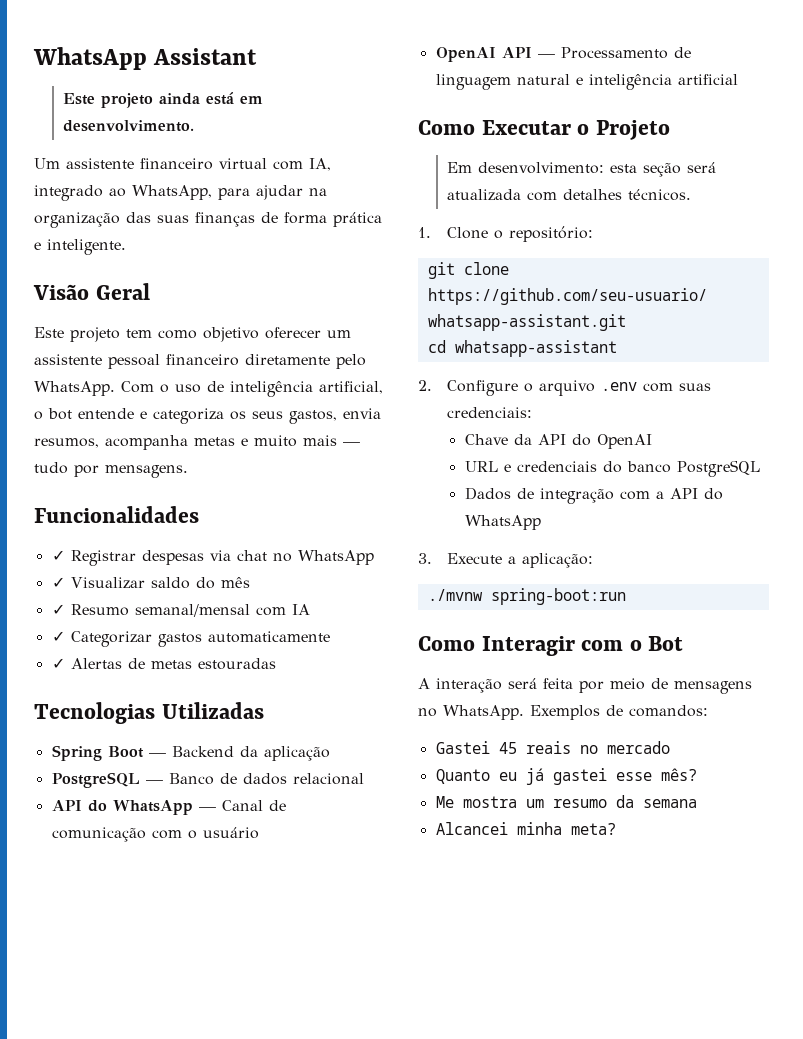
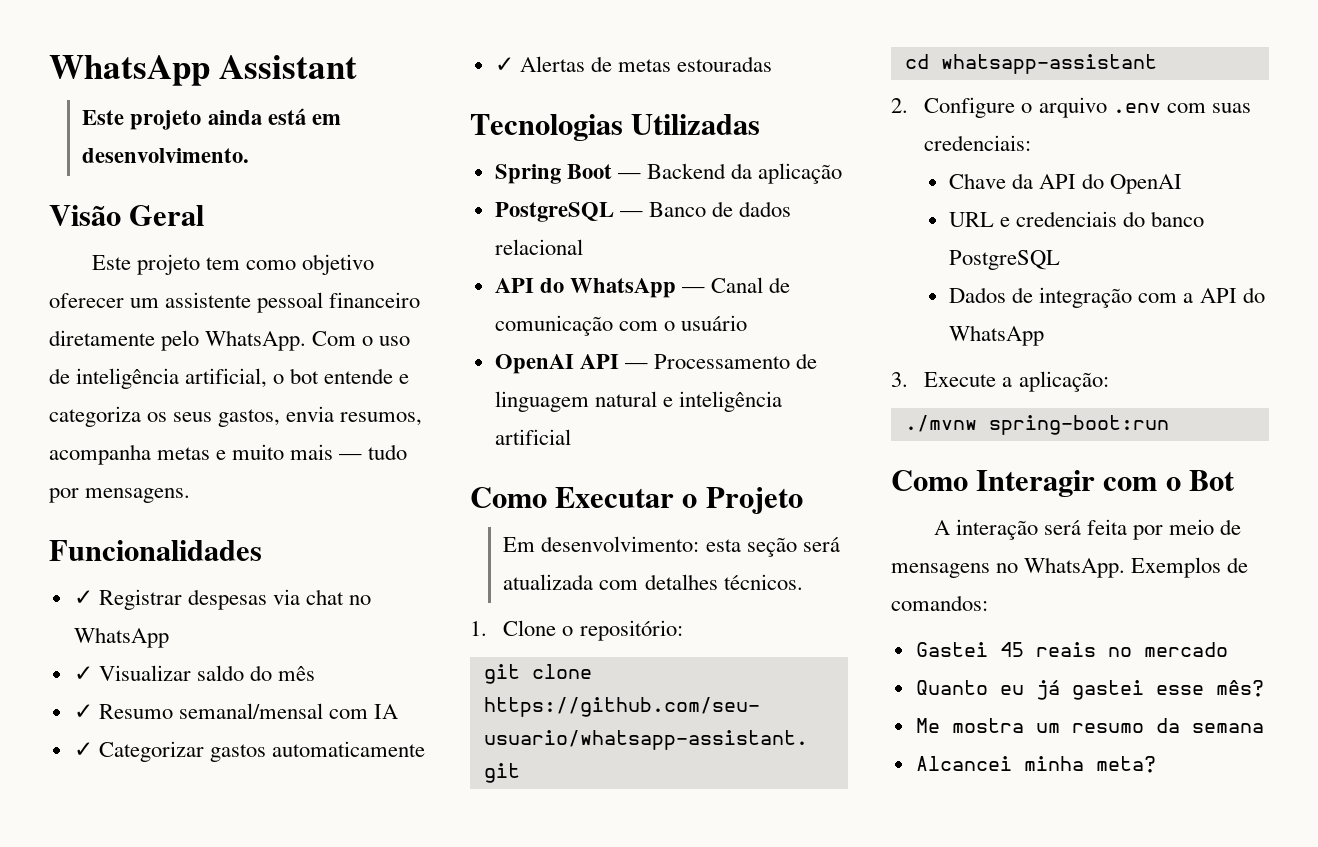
- Um assistente financeiro virtual com IA, integrado ao WhatsApp, para ajudar na organização das suas finanças de forma prática e inteligente.

